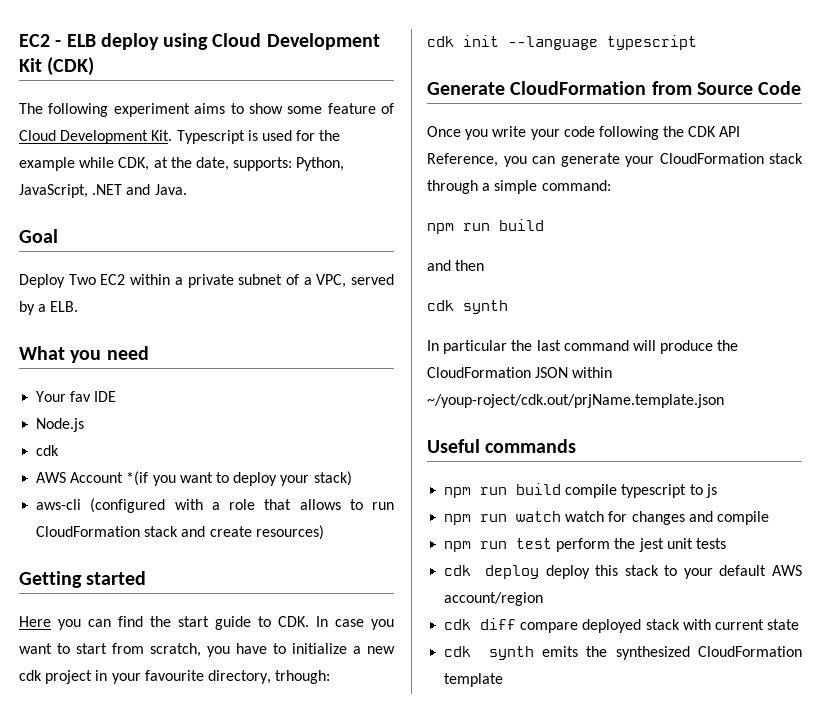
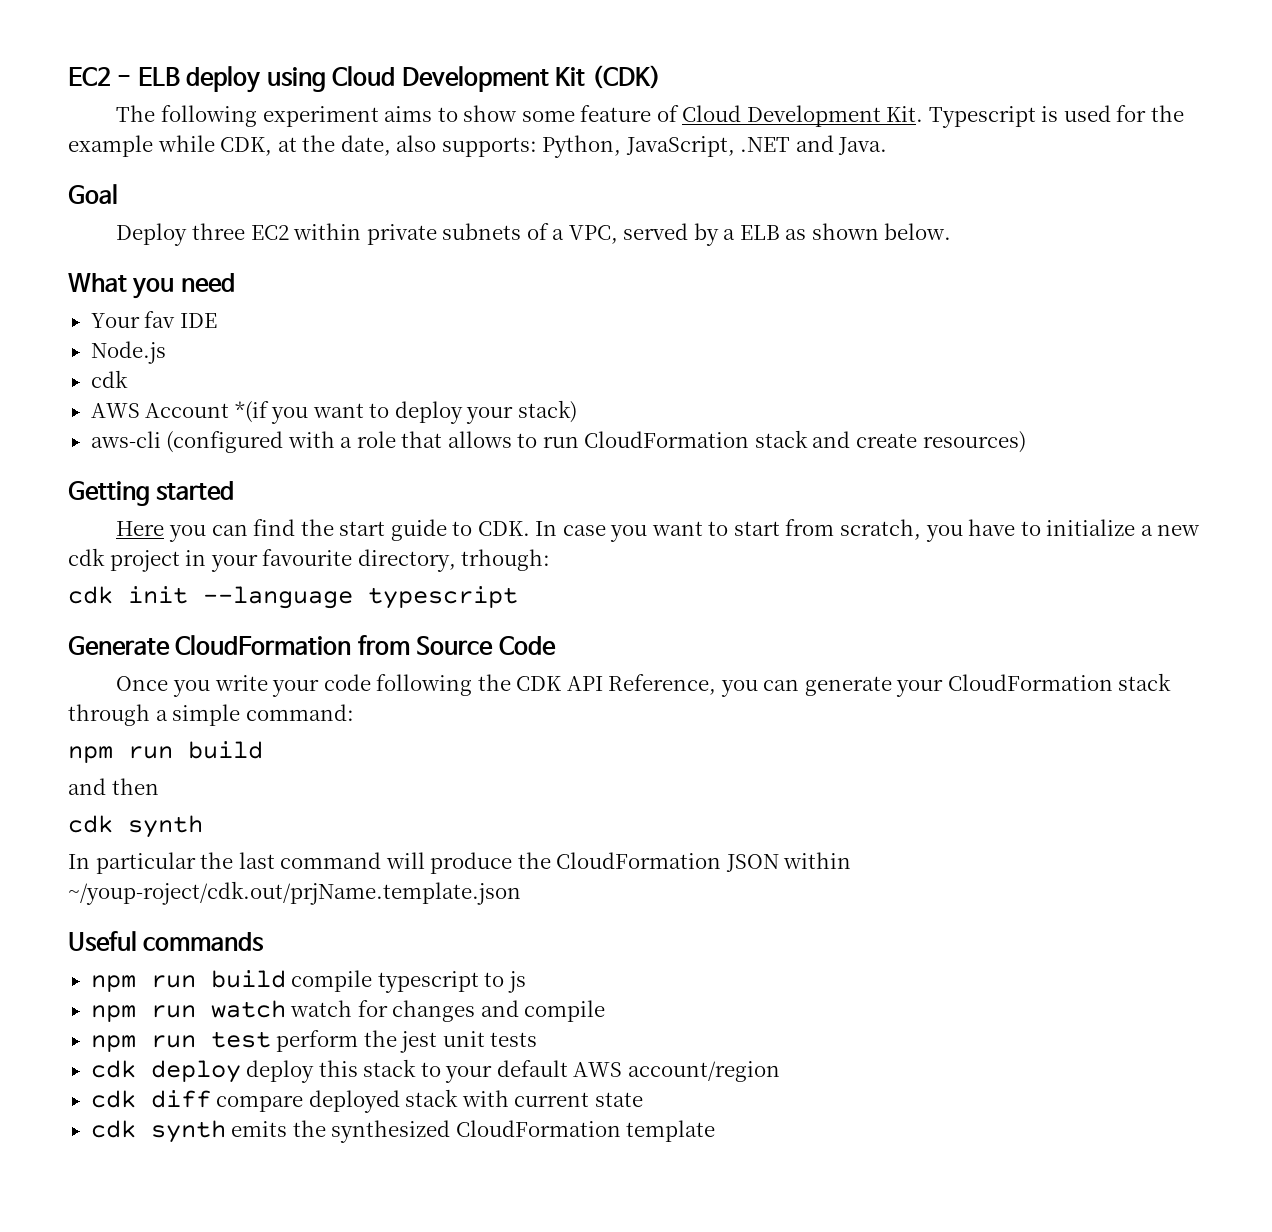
- The following experiment aims to show some feature of Cloud Development Kit. Typescript is used for the example while CDK, at the date, supports: Python, JavaScript, .NET and Java.
+ The following experiment aims to show some feature of Cloud Development Kit. Typescript is used for the example while CDK, at the date, also supports: Python, JavaScript, .NET and Java.
- Deploy Two EC2 within a private subnet of a VPC, served by a ELB.
+ Deploy three EC2 within private subnets of a VPC, served by a ELB as shown below.

